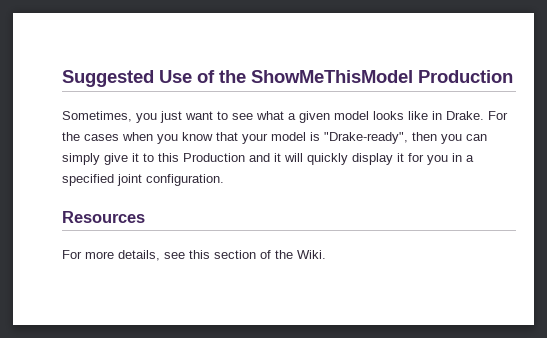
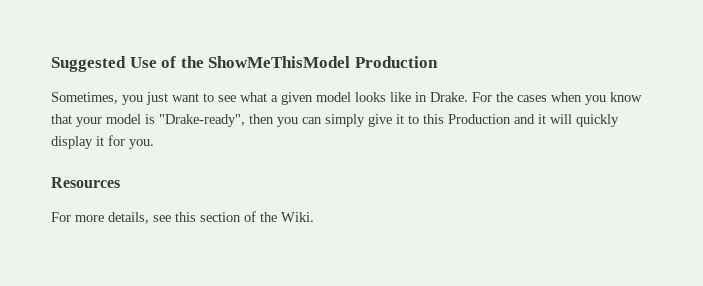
- For the cases when you know that your model is "Drake-ready", then you can simply give it to this Production and it will quickly display it for you in a specified joint configuration.
+ For the cases when you know that your model is "Drake-ready", then you can simply give it to this Production and it will quickly display it for you.

